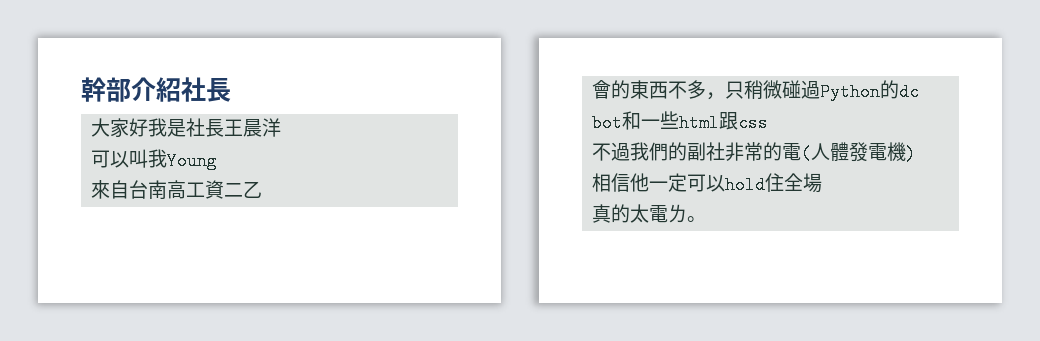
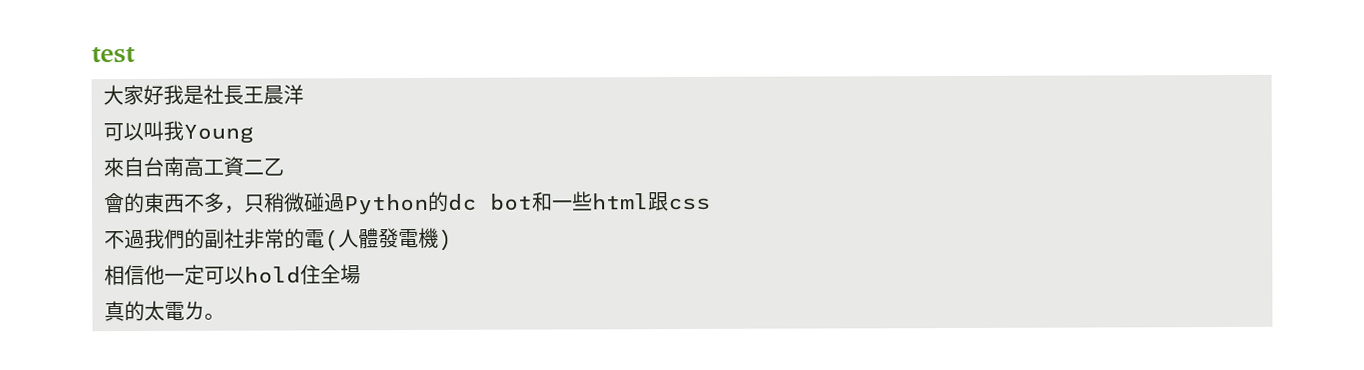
- 幹部介紹社長
+ test

